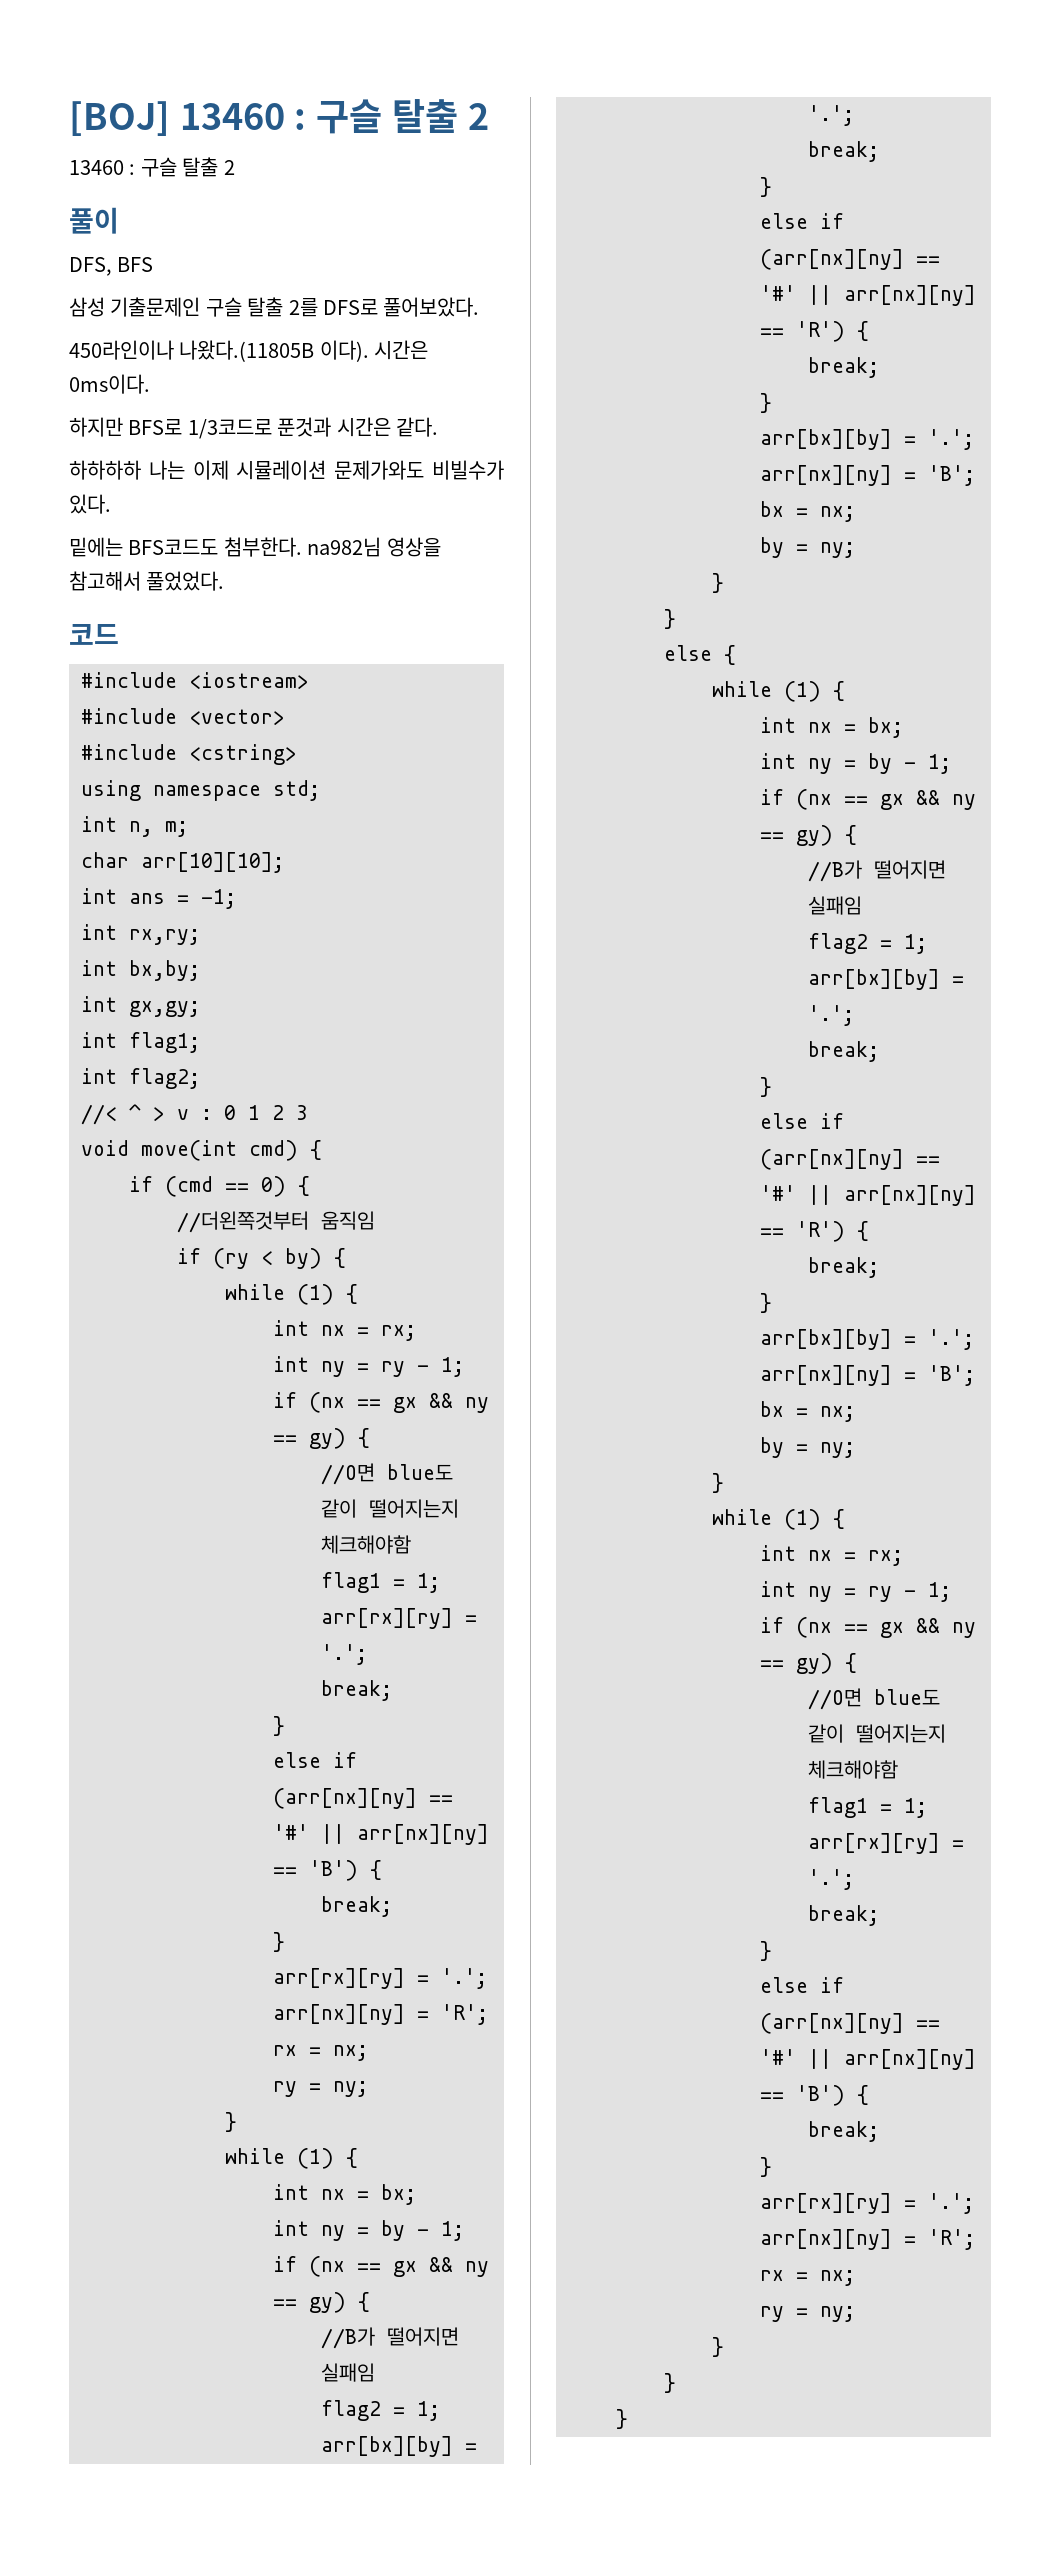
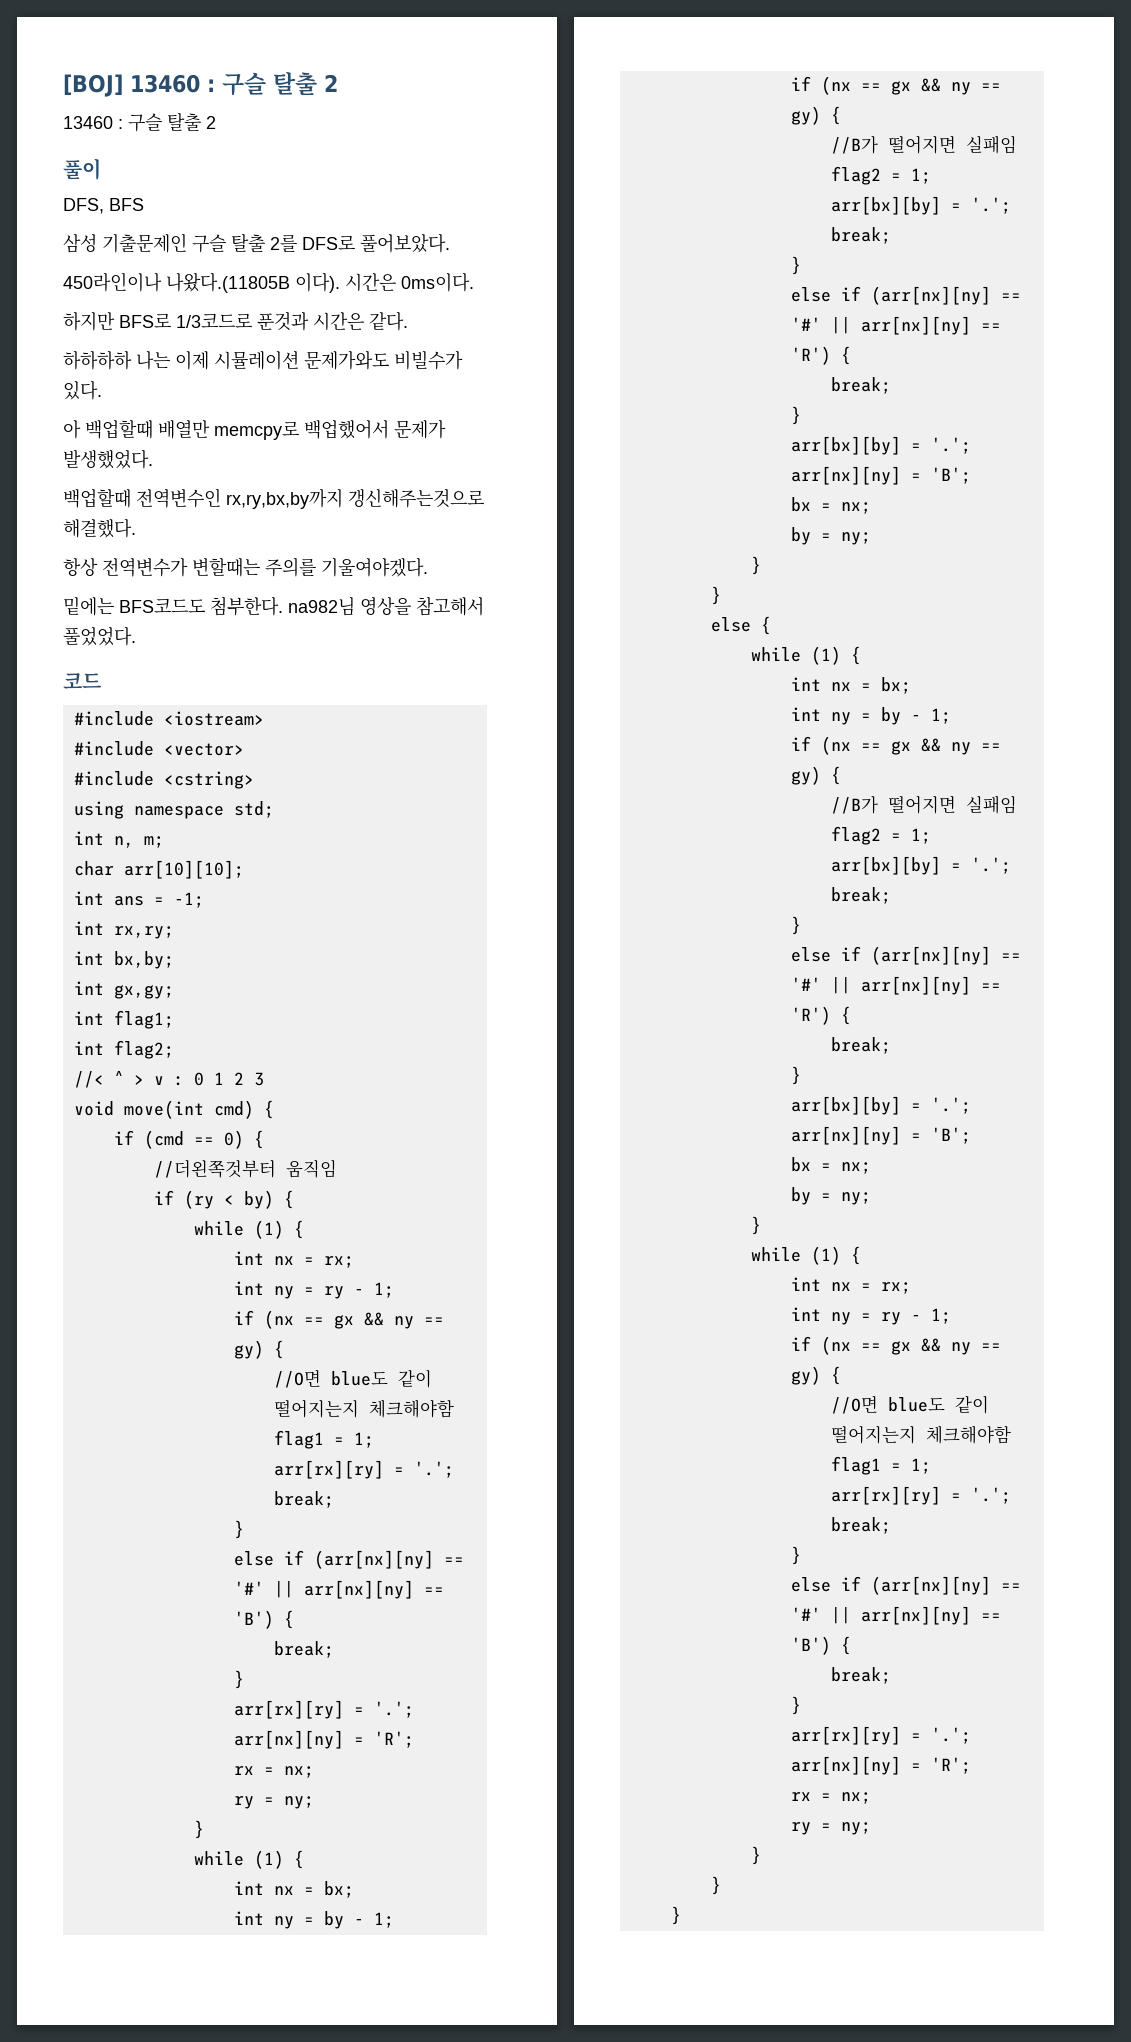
+ 아 백업할때 배열만 memcpy로 백업했어서 문제가 발생했었다.
+ 백업할때 전역변수인 rx,ry,bx,by까지 갱신해주는것으로 해결했다.
+ 항상 전역변수가 변할때는 주의를 기울여야겠다.

